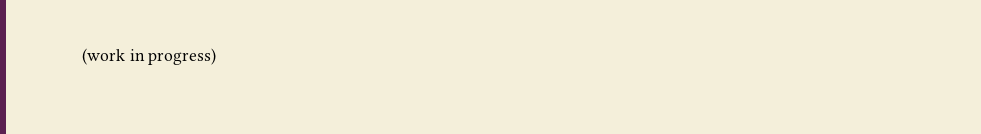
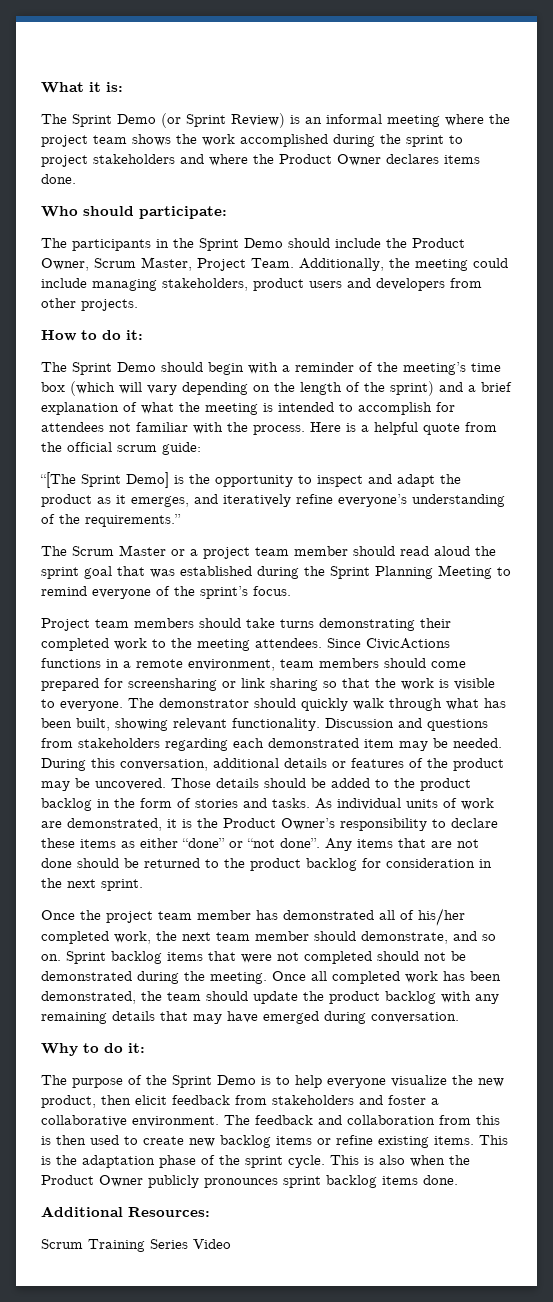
- (work in progress)
+ What it is:
+ The Sprint Demo (or Sprint Review) is an informal meeting where the project team shows the work accomplished during the sprint to project stakeholders and where the Product Owner declares items done.
+ Who should participate:
+ The participants in the Sprint Demo should include the Product Owner, Scrum Master, Project Team. Additionally, the meeting could include managing stakeholders, product users and developers from other projects.
+ How to do it:
+ The Sprint Demo should begin with a reminder of the meeting’s time box (which will vary depending on the length of the sprint) and a brief explanation of what the meeting is intended to accomplish for attendees not familiar with the process. Here is a helpful quote from the official scrum guide:
+ “[The Sprint Demo] is the opportunity to inspect and adapt the product as it emerges, and iteratively refine everyone’s understanding of the requirements.”
+ The Scrum Master or a project team member should read aloud the sprint goal that was established during the Sprint Planning Meeting to remind everyone of the sprint’s focus.
+ Project team members should take turns demonstrating their completed work to the meeting attendees. Since CivicActions functions in a remote environment, team members should come prepared for screensharing or link sharing so that the work is visible to everyone. The demonstrator should quickly walk through what has been built, showing relevant functionality. Discussion and questions from stakeholders regarding each demonstrated item may be needed. During this conversation, additional details or features of the product may be uncovered. Those details should be added to the product backlog in the form of stories and tasks. As individual units of work are demonstrated, it is the Product Owner’s responsibility to declare these items as either “done” or “not done”. Any items that are not done should be returned to the product backlog for consideration in the next sprint.
+ Once the project team member has demonstrated all of his/her completed work, the next team member should demonstrate, and so on. Sprint backlog items that were not completed should not be demonstrated during the meeting. Once all completed work has been demonstrated, the team should update the product backlog with any remaining details that may have emerged during conversation.
+ Why to do it:
+ The purpose of the Sprint Demo is to help everyone visualize the new product, then elicit feedback from stakeholders and foster a collaborative environment. The feedback and collaboration from this is then used to create new backlog items or refine existing items. This is the adaptation phase of the sprint cycle. This is also when the Product Owner publicly pronounces sprint backlog items done.
+ Additional Resources:
+ Scrum Training Series Video

